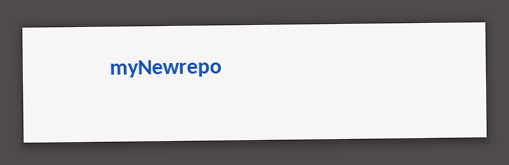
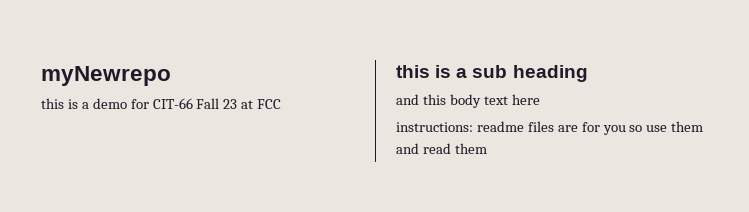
+ this is a demo for CIT-66 Fall 23 at FCC
+ this is a sub heading
+ and this body text here
+ instructions: readme files are for you so use them and read them

